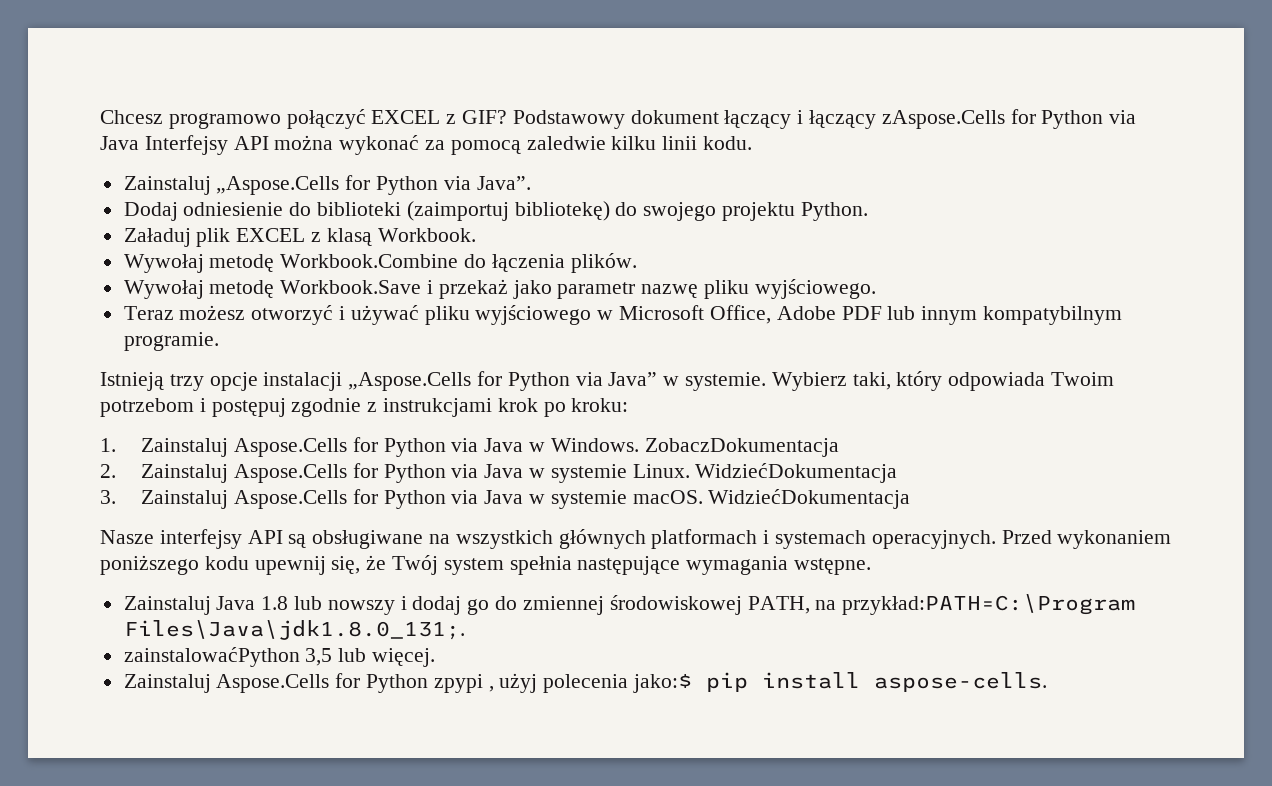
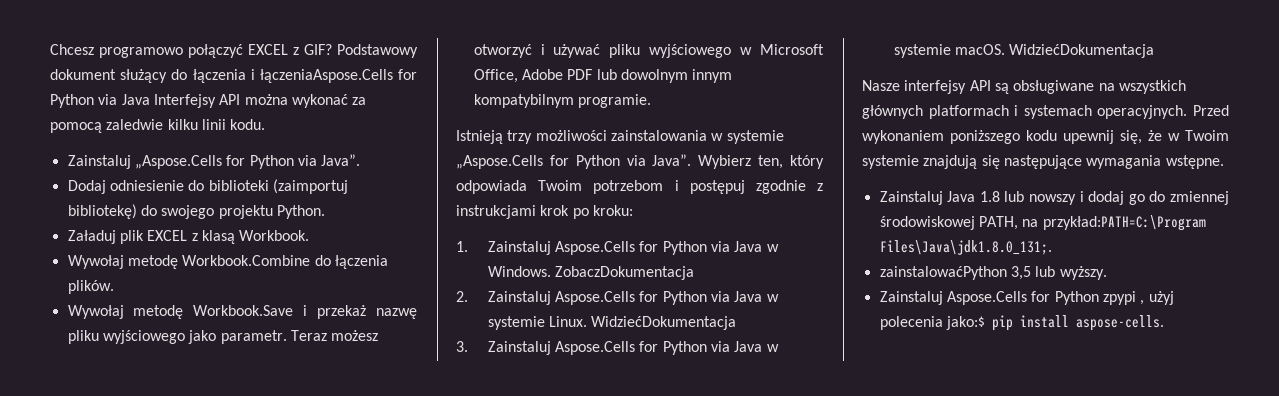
- Podstawowy dokument łączący i łączący zAspose.Cells for Python via Java Interfejsy API można wykonać za pomocą zaledwie kilku linii kodu.
+ Podstawowy dokument służący do łączenia i łączeniaAspose.Cells for Python via Java Interfejsy API można wykonać za pomocą zaledwie kilku linii kodu.
- Wywołaj metodę Workbook.Save i przekaż jako parametr nazwę pliku wyjściowego.
- Teraz możesz otworzyć i używać pliku wyjściowego w Microsoft Office, Adobe PDF lub innym kompatybilnym programie.
+ Wywołaj metodę Workbook.Save i przekaż nazwę pliku wyjściowego jako parametr. Teraz możesz otworzyć i używać pliku wyjściowego w Microsoft Office, Adobe PDF lub dowolnym innym kompatybilnym programie.
- Istnieją trzy opcje instalacji „Aspose.Cells for Python via Java” w systemie. Wybierz taki, który odpowiada Twoim potrzebom i postępuj zgodnie z instrukcjami krok po kroku:
+ Istnieją trzy możliwości zainstalowania w systemie „Aspose.Cells for Python via Java”. Wybierz ten, który odpowiada Twoim potrzebom i postępuj zgodnie z instrukcjami krok po kroku:
- Przed wykonaniem poniższego kodu upewnij się, że Twój system spełnia następujące wymagania wstępne.
+ Przed wykonaniem poniższego kodu upewnij się, że w Twoim systemie znajdują się następujące wymagania wstępne.
- zainstalowaćPython 3,5 lub więcej.
+ zainstalowaćPython 3,5 lub wyższy.

